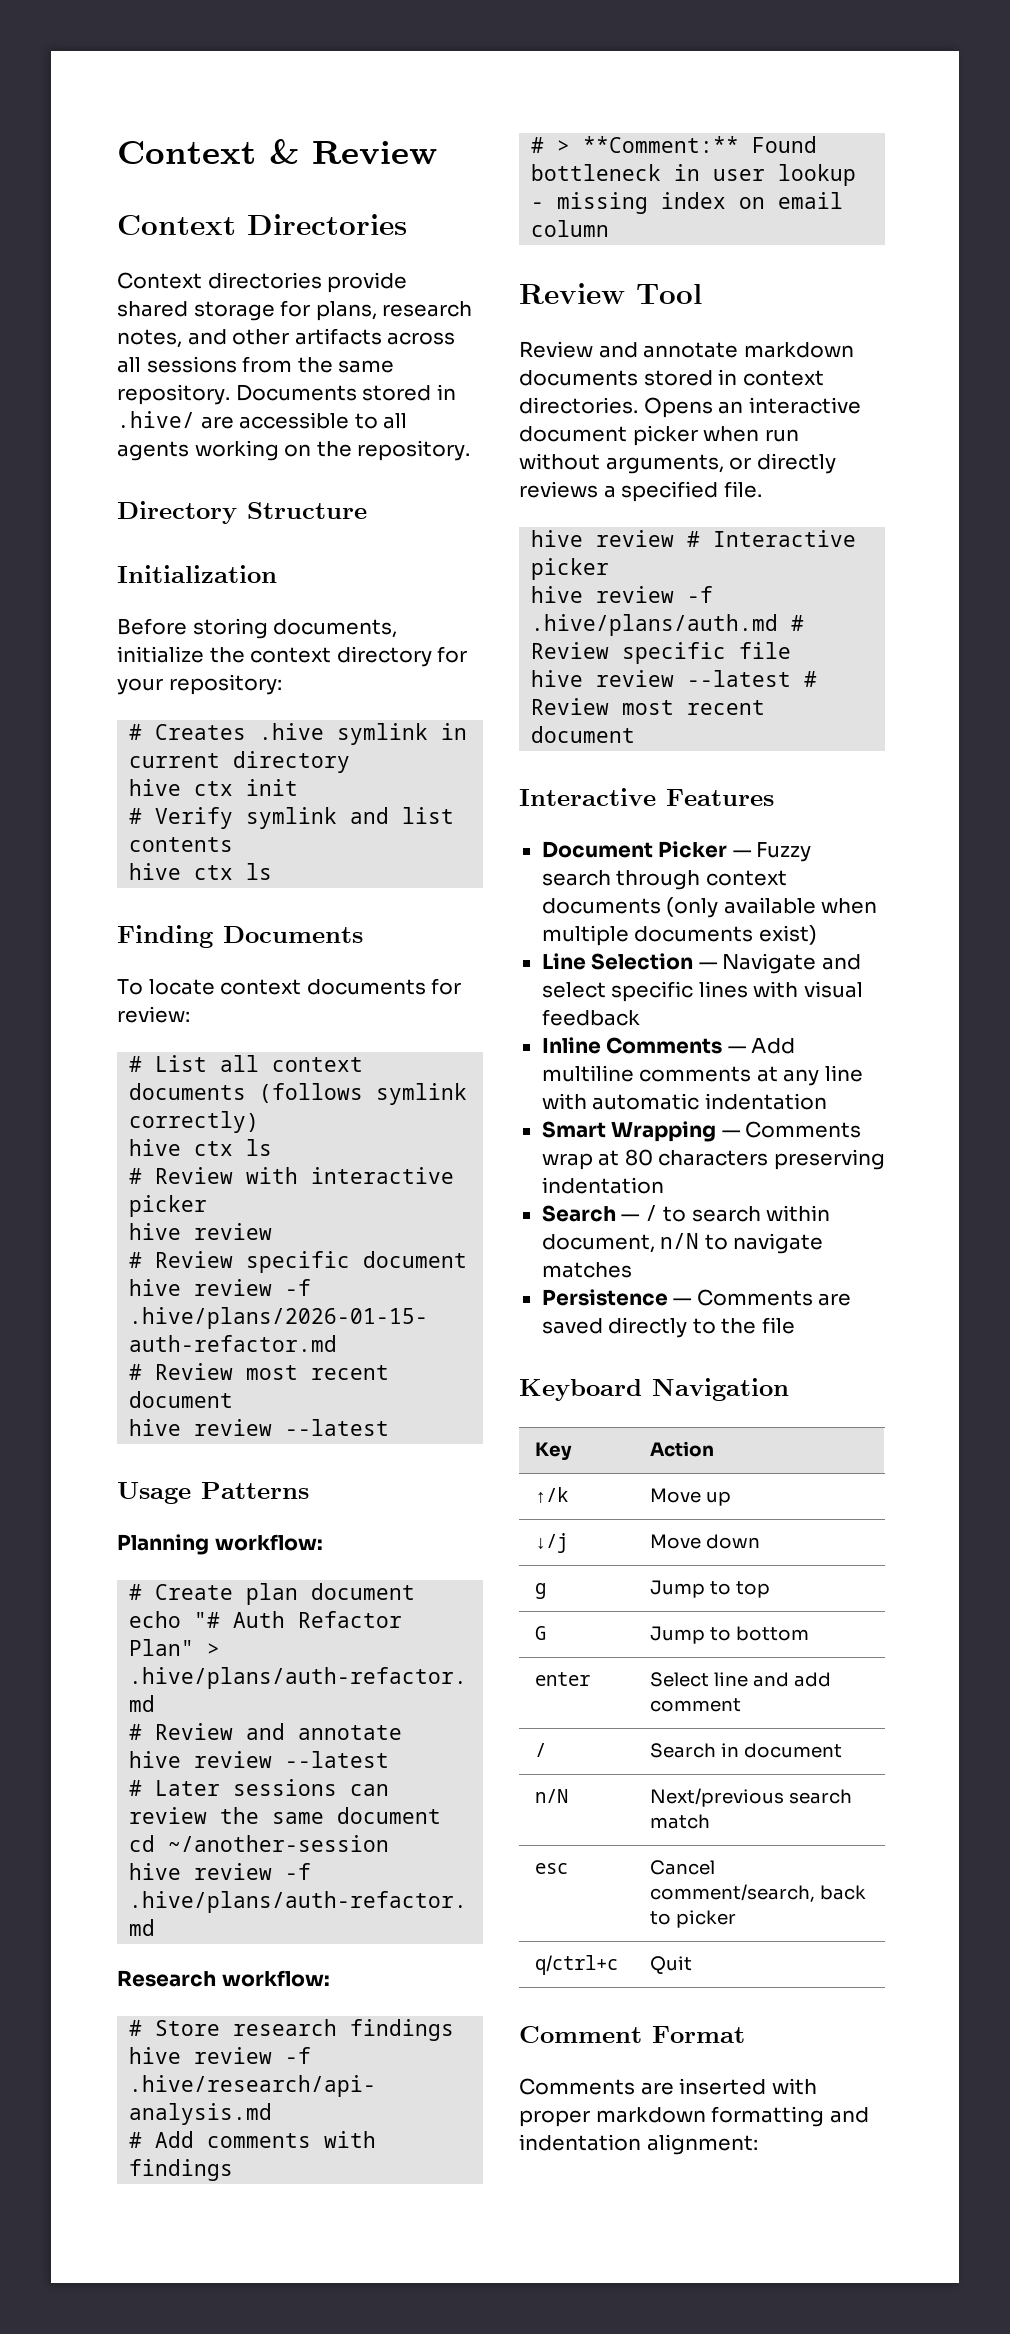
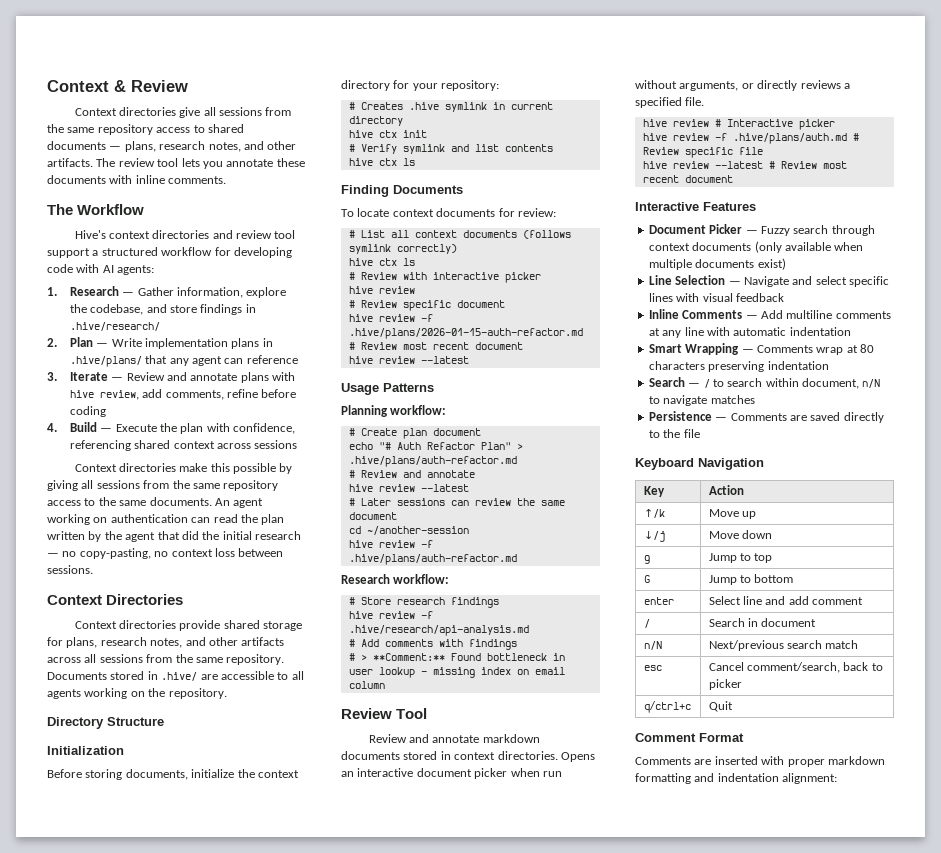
+ Context directories give all sessions from the same repository access to shared documents — plans, research notes, and other artifacts. The review tool lets you annotate these documents with inline comments.
+ The Workflow
+ Hive's context directories and review tool support a structured workflow for developing code with AI agents:
+ 1. Research — Gather information, explore the codebase, and store findings in .hive/research/
+ 2. Plan — Write implementation plans in .hive/plans/ that any agent can reference
+ 3. Iterate — Review and annotate plans with hive review, add comments, refine before coding
+ 4. Build — Execute the plan with confidence, referencing shared context across sessions
+ Context directories make this possible by giving all sessions from the same repository access to the same documents. An agent working on authentication can read the plan written by the agent that did the initial research — no copy-pasting, no context loss between sessions.

